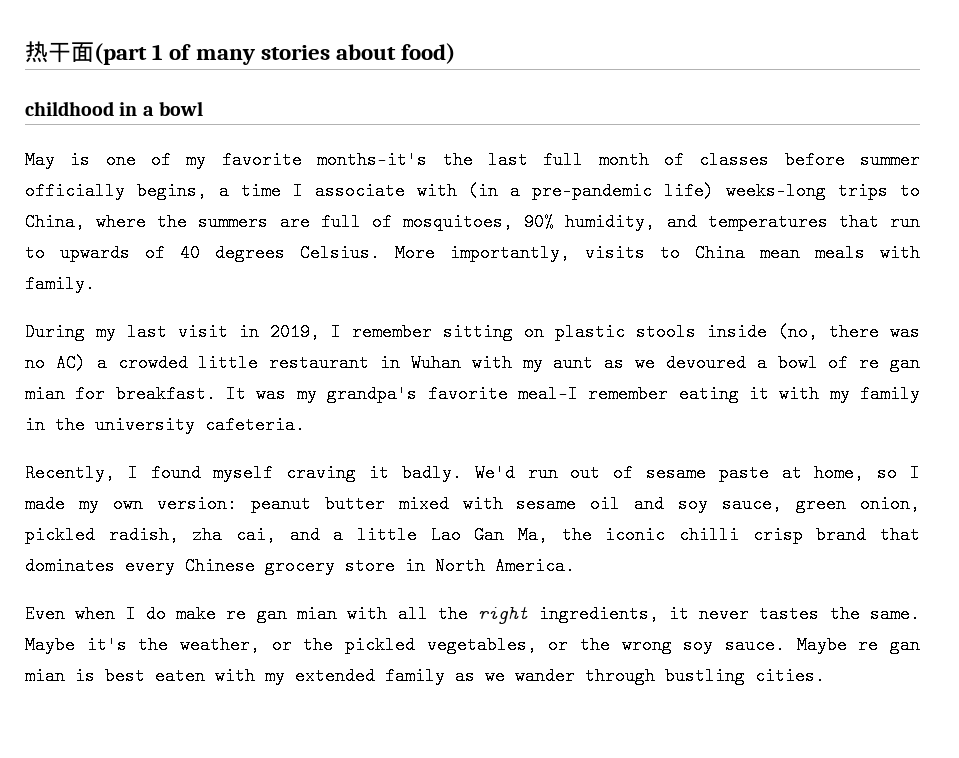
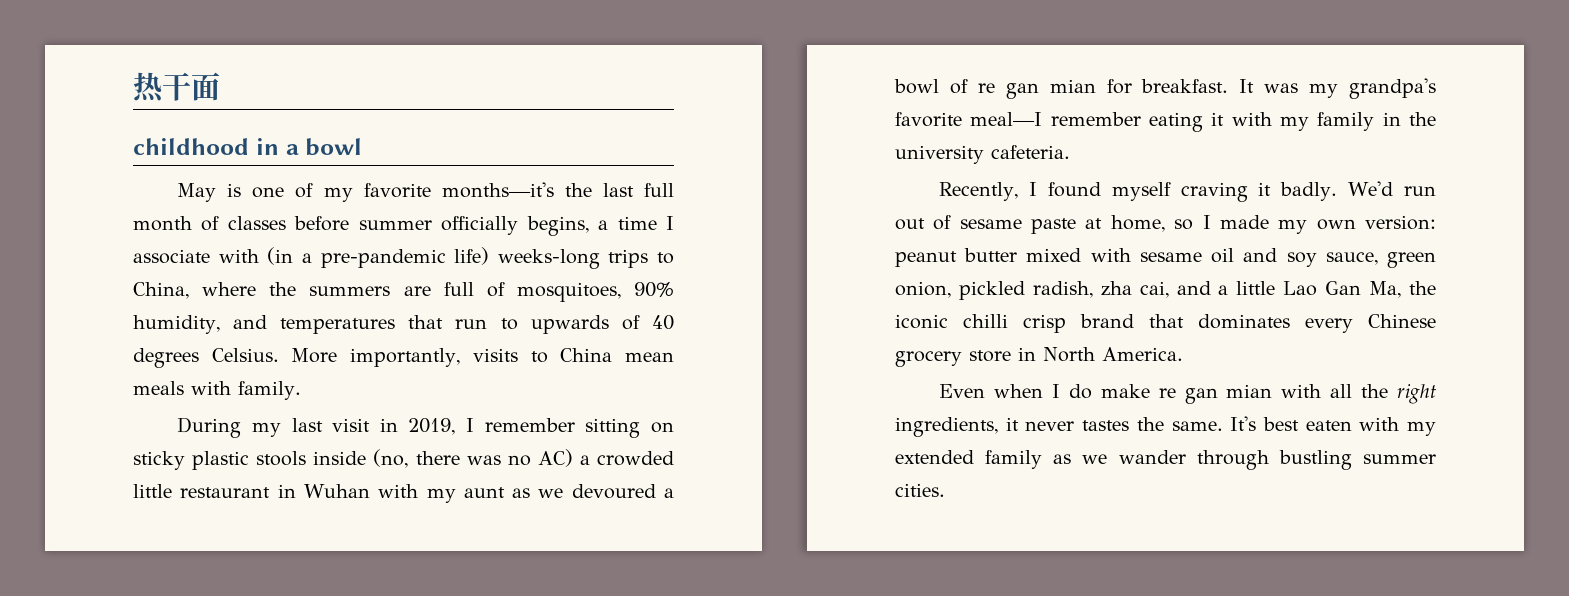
- 热干面(part 1 of many stories about food)
+ 热干面
- During my last visit in 2019, I remember sitting on plastic stools inside (no, there was no AC) a crowded little restaurant in Wuhan with my aunt as we devoured a bowl of re gan mian for breakfast.
+ During my last visit in 2019, I remember sitting on sticky plastic stools inside (no, there was no AC) a crowded little restaurant in Wuhan with my aunt as we devoured a bowl of re gan mian for breakfast.
- Maybe it's the weather, or the pickled vegetables, or the wrong soy sauce. Maybe re gan mian is best eaten with my extended family as we wander through bustling cities.
+ It's best eaten with my extended family as we wander through bustling summer cities.

